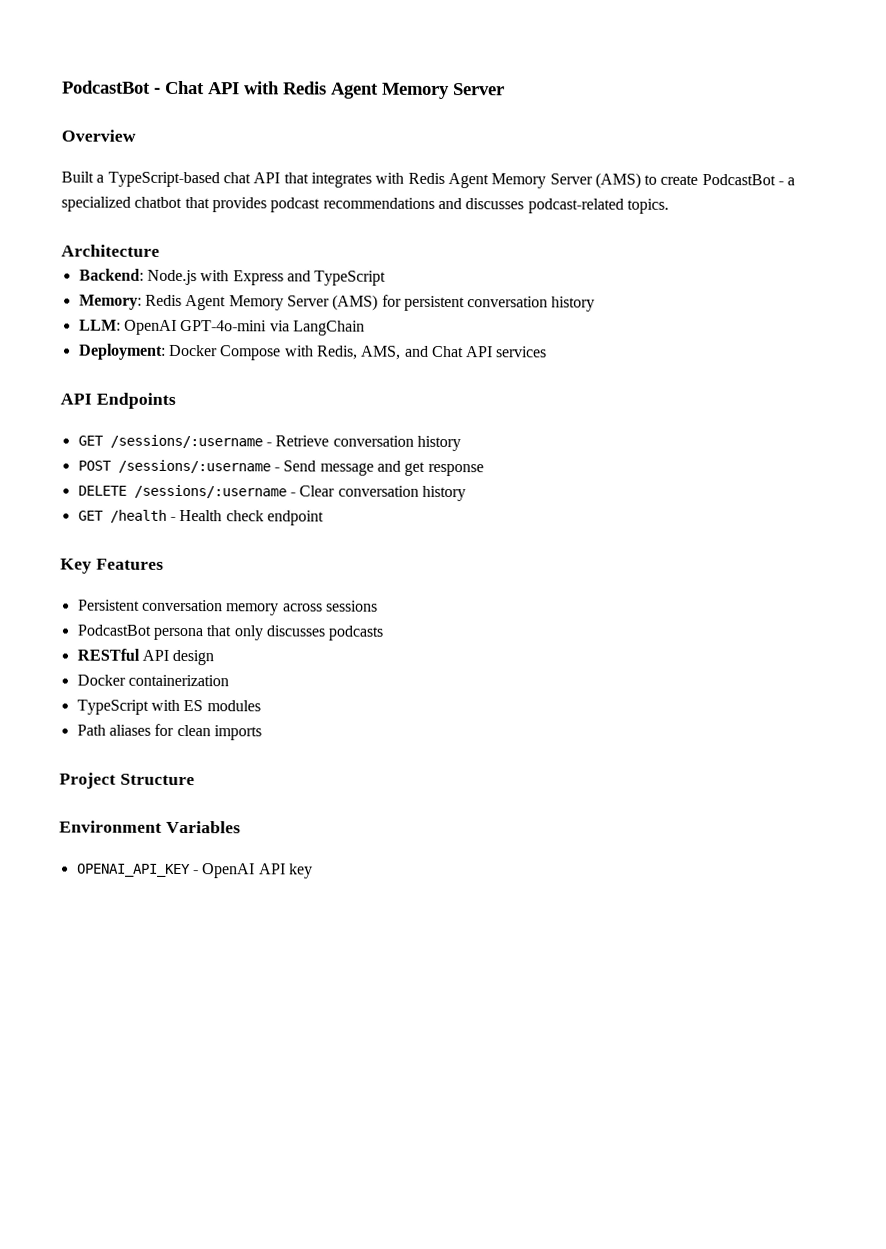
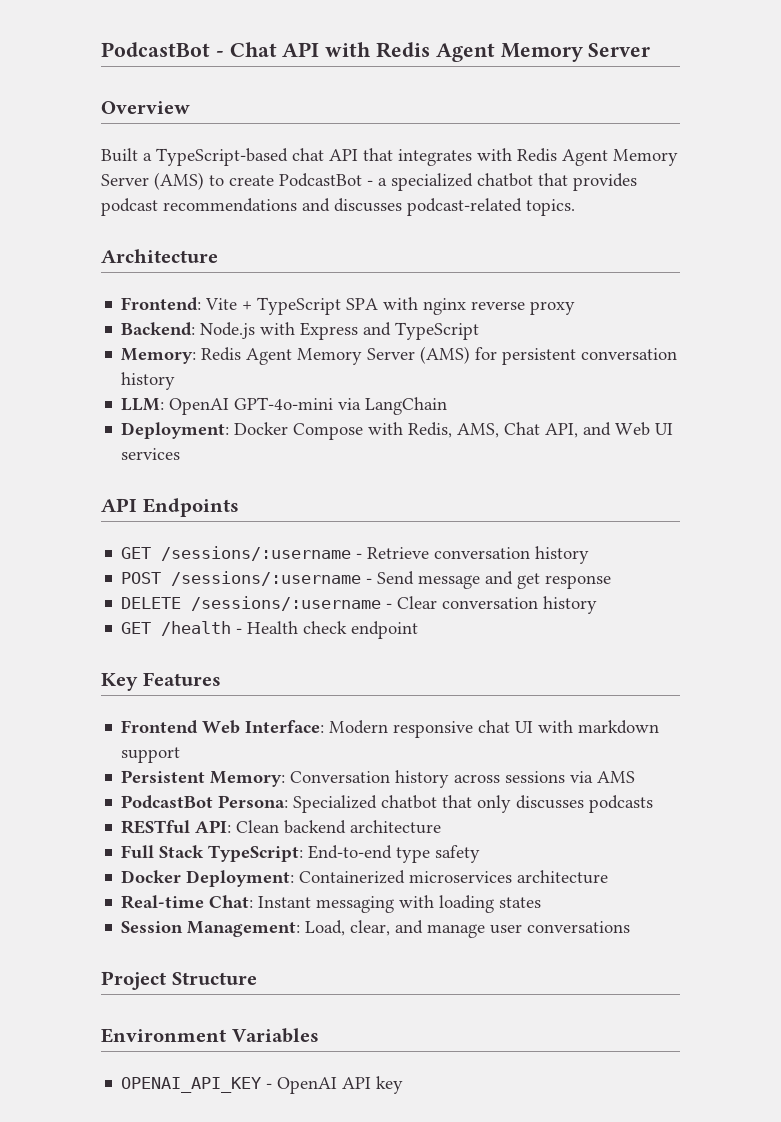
+ Frontend: Vite + TypeScript SPA with nginx reverse proxy
- Deployment: Docker Compose with Redis, AMS, and Chat API services
+ Deployment: Docker Compose with Redis, AMS, Chat API, and Web UI services
- Persistent conversation memory across sessions
- PodcastBot persona that only discusses podcasts
+ Frontend Web Interface: Modern responsive chat UI with markdown support
+ Persistent Memory: Conversation history across sessions via AMS
+ PodcastBot Persona: Specialized chatbot that only discusses podcasts
- RESTful API design
- Docker containerization
- TypeScript with ES modules
- Path aliases for clean imports
+ RESTful API: Clean backend architecture
+ Full Stack TypeScript: End-to-end type safety
+ Docker Deployment: Containerized microservices architecture
+ Real-time Chat: Instant messaging with loading states
+ Session Management: Load, clear, and manage user conversations

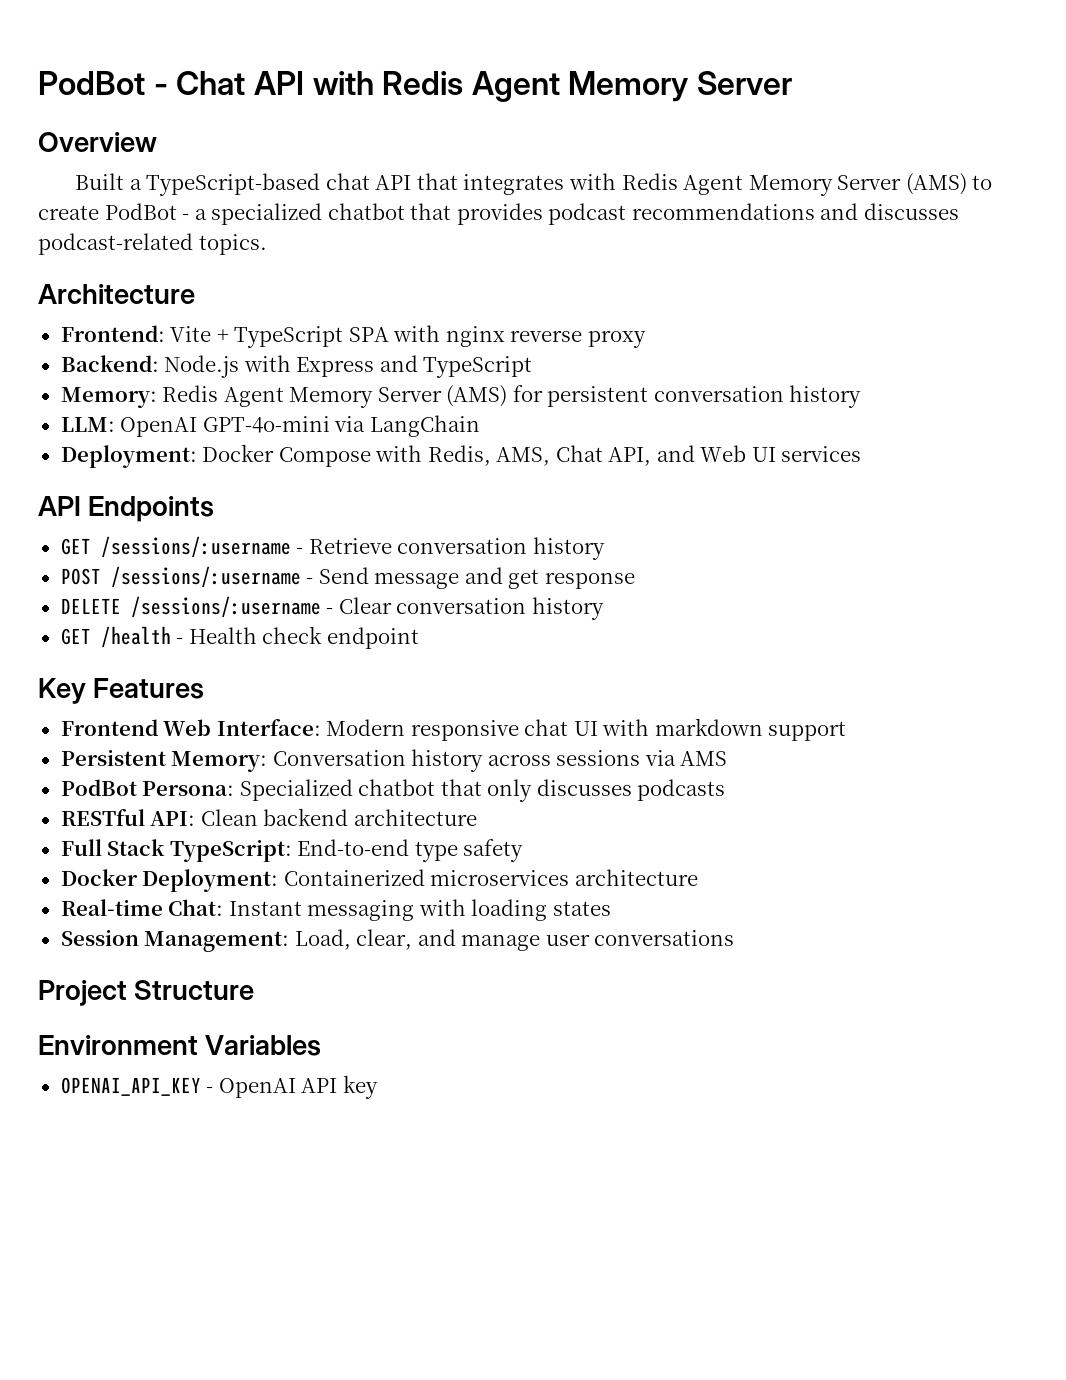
- PodcastBot - Chat API with Redis Agent Memory Server
+ PodBot - Chat API with Redis Agent Memory Server
- Built a TypeScript-based chat API that integrates with Redis Agent Memory Server (AMS) to create PodcastBot - a specialized chatbot that provides podcast recommendations and discusses podcast-related topics.
+ Built a TypeScript-based chat API that integrates with Redis Agent Memory Server (AMS) to create PodBot - a specialized chatbot that provides podcast recommendations and discusses podcast-related topics.
- PodcastBot Persona: Specialized chatbot that only discusses podcasts
+ PodBot Persona: Specialized chatbot that only discusses podcasts

